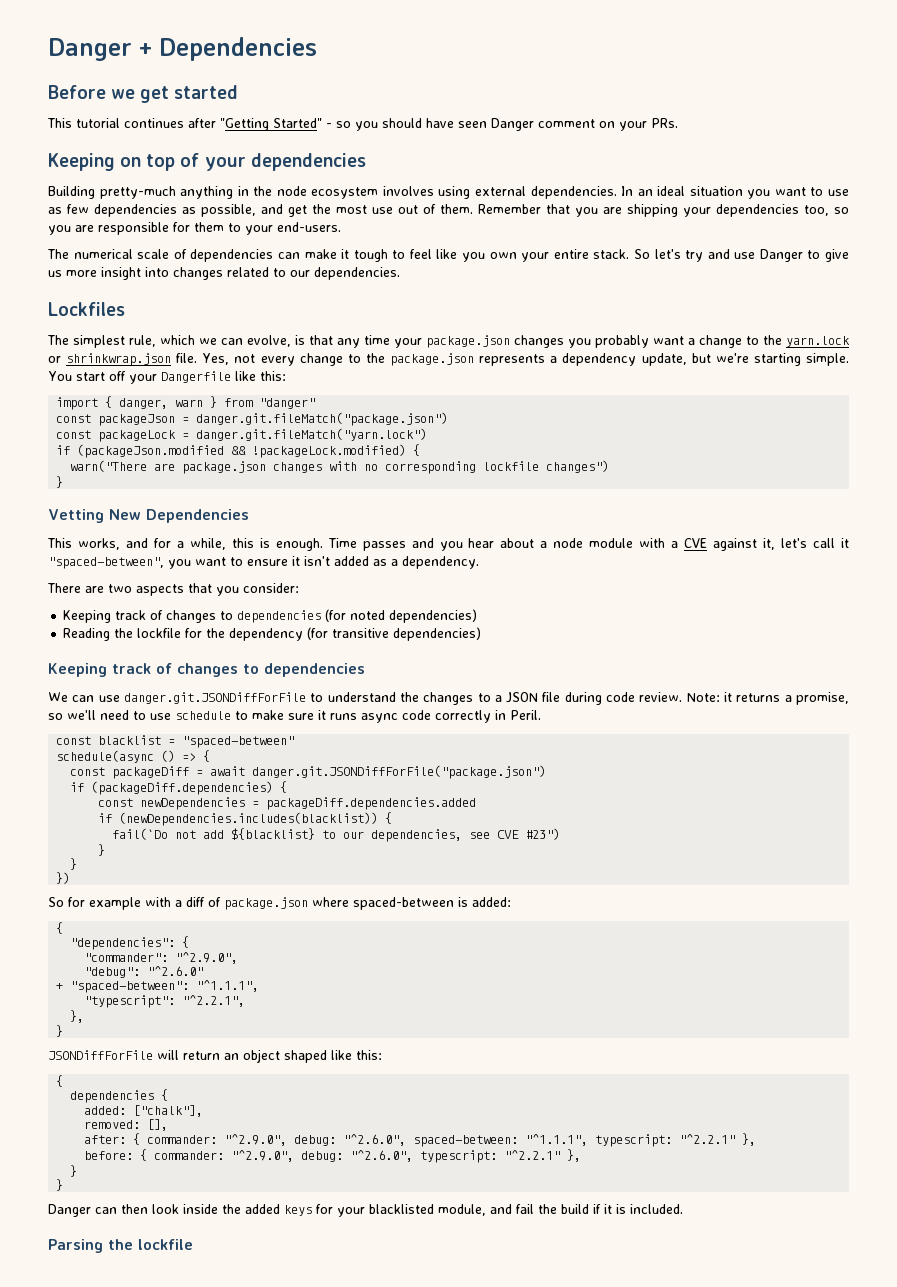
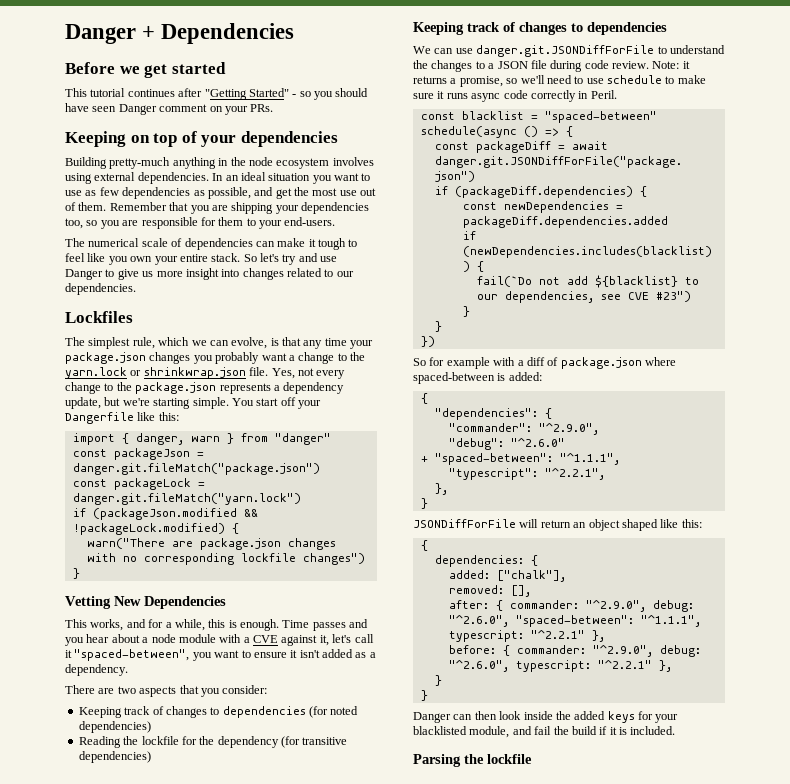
- dependencies {
+ dependencies: {
- after: { commander: "^2.9.0", debug: "^2.6.0", spaced-between: "^1.1.1", typescript: "^2.2.1" },
+ after: { commander: "^2.9.0", debug: "^2.6.0", "spaced-between": "^1.1.1", typescript: "^2.2.1" },

